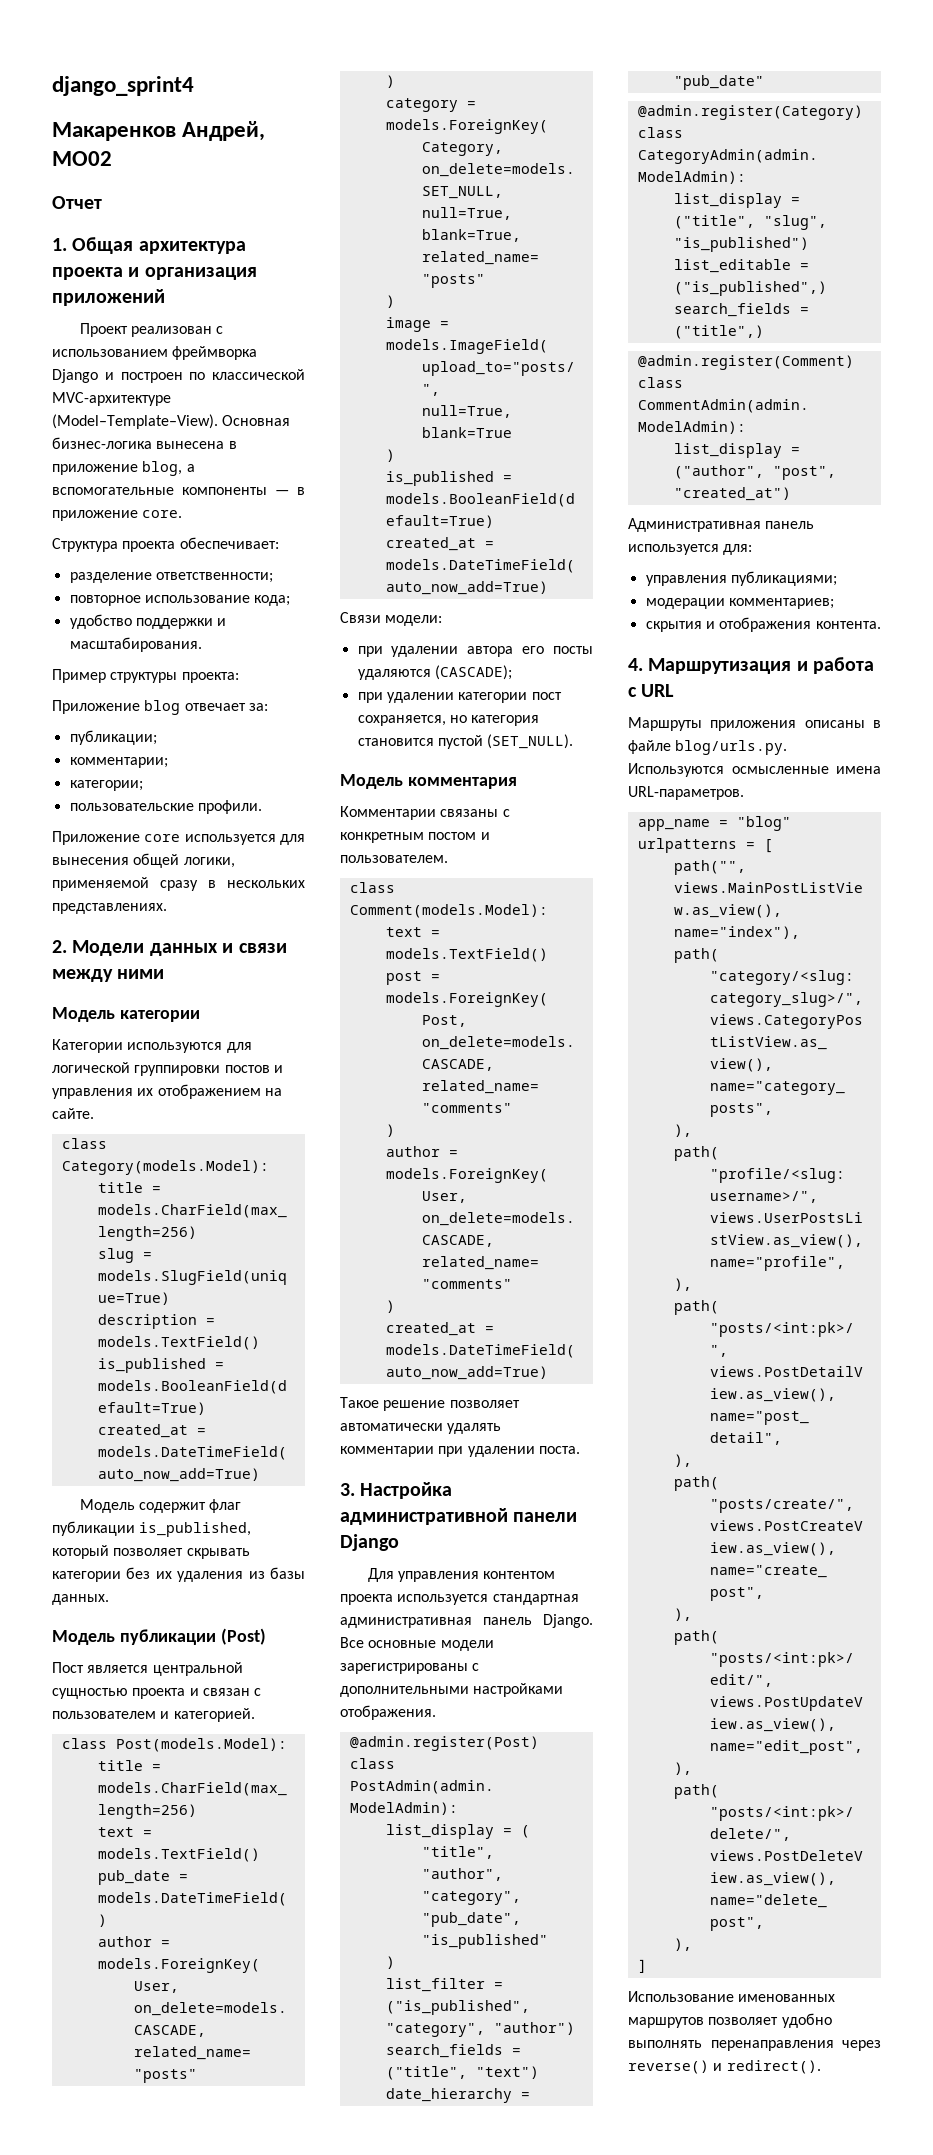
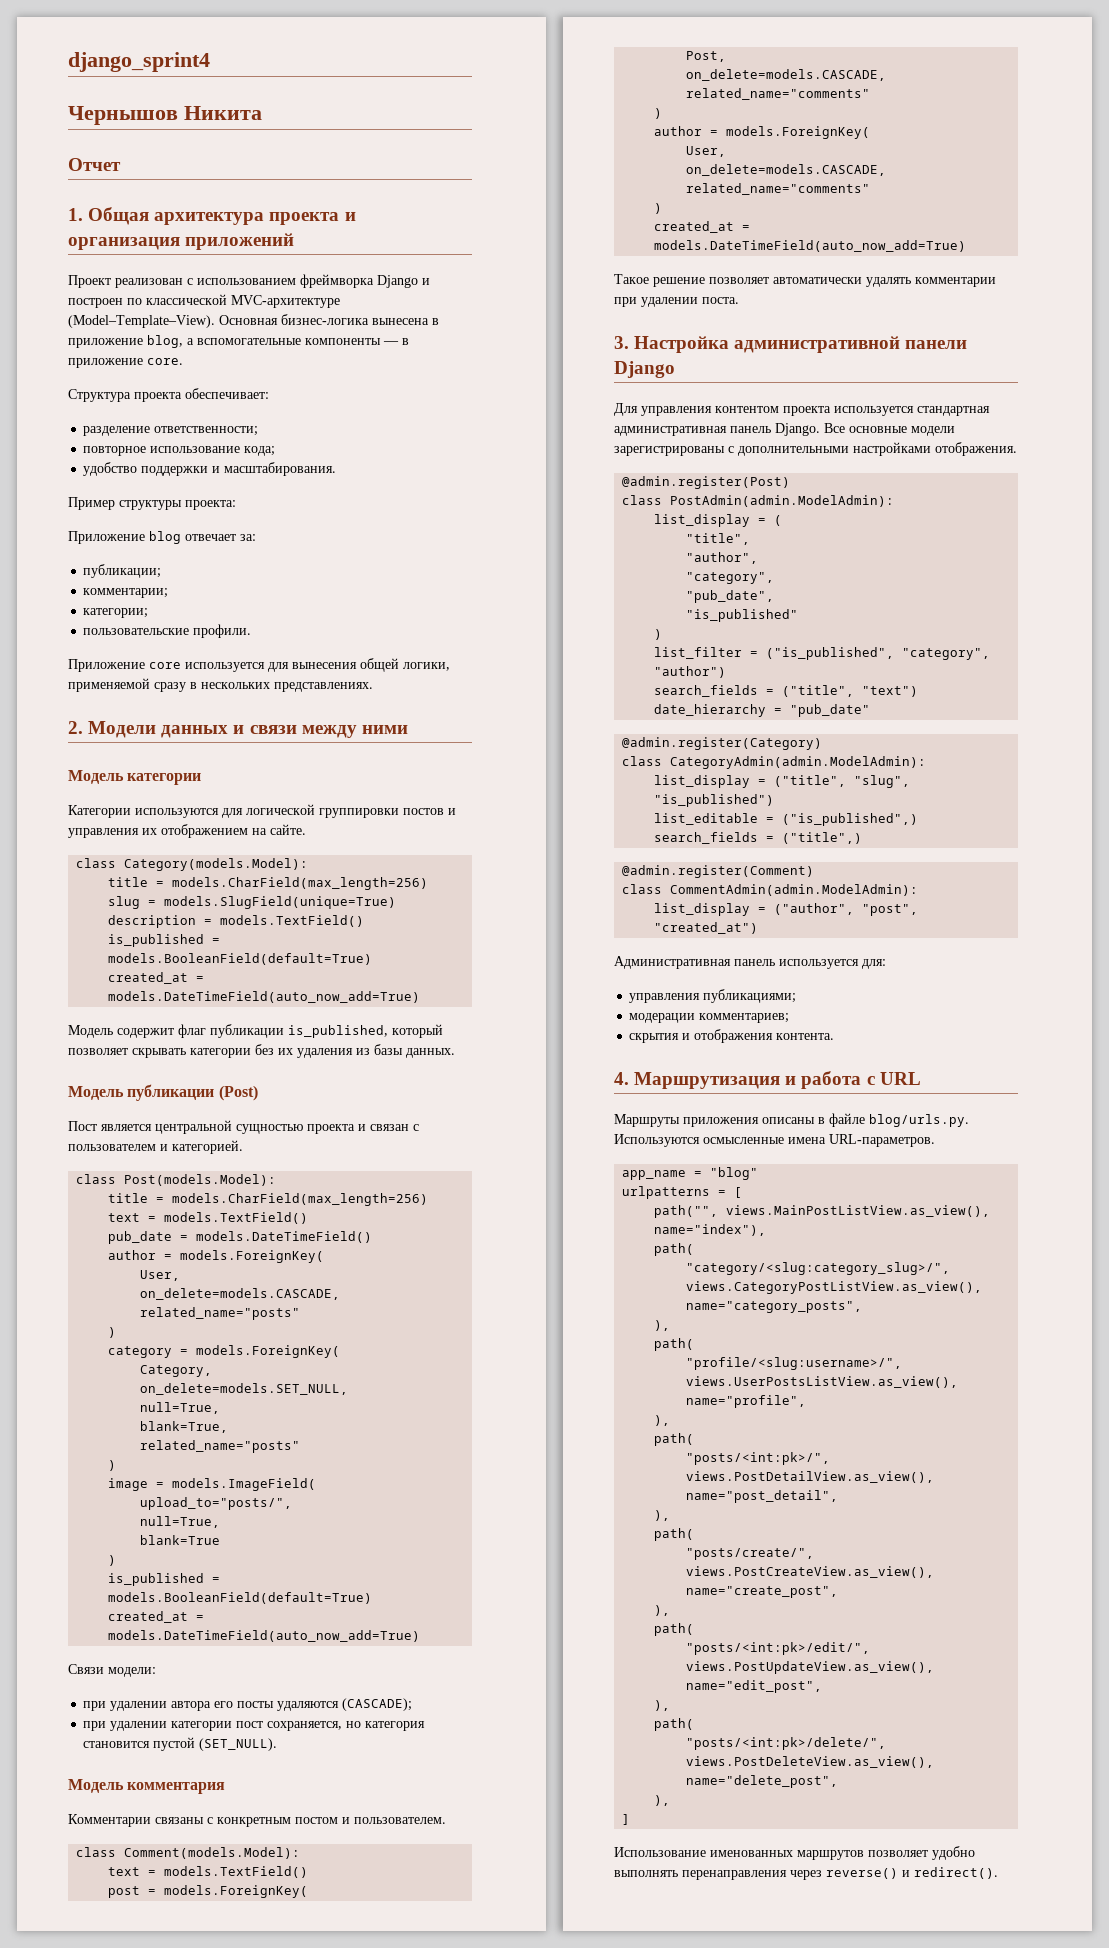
- Макаренков Андрей, МО02
+ Чернышов Никита

